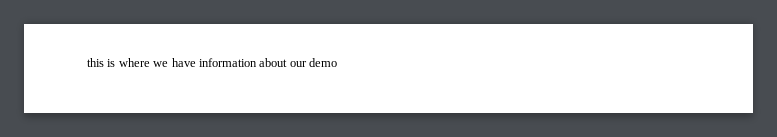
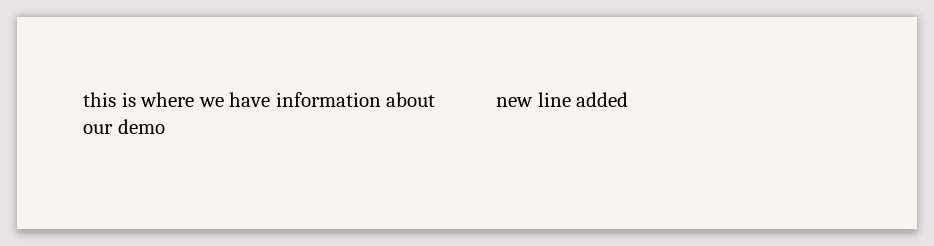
+ new line added

